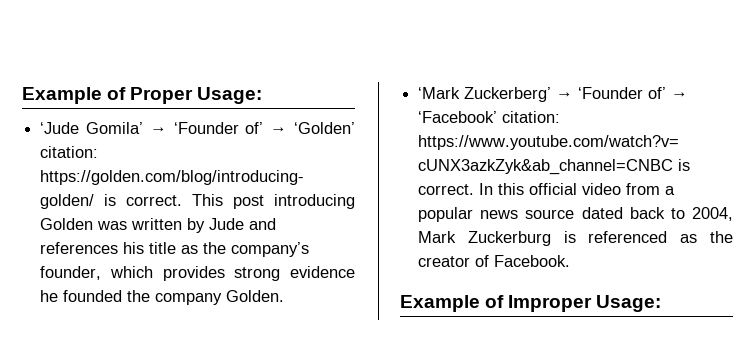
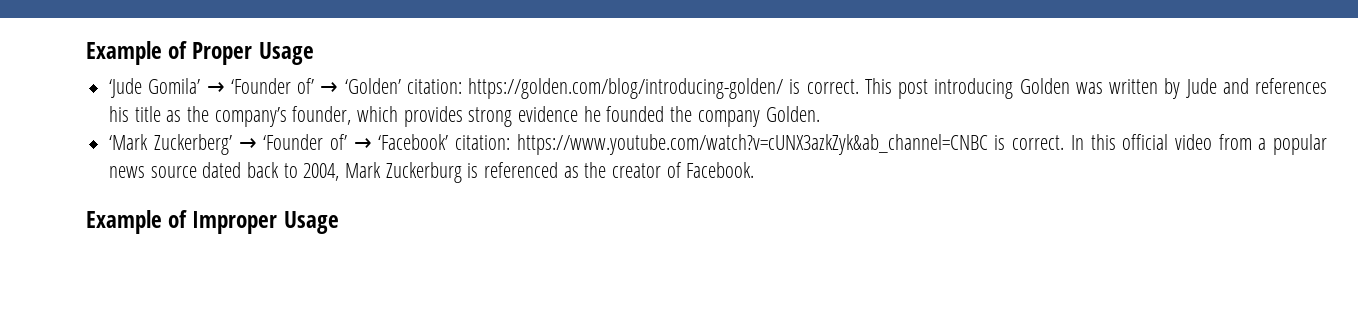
- Example of Proper Usage:
+ Example of Proper Usage
- Example of Improper Usage:
+ Example of Improper Usage

